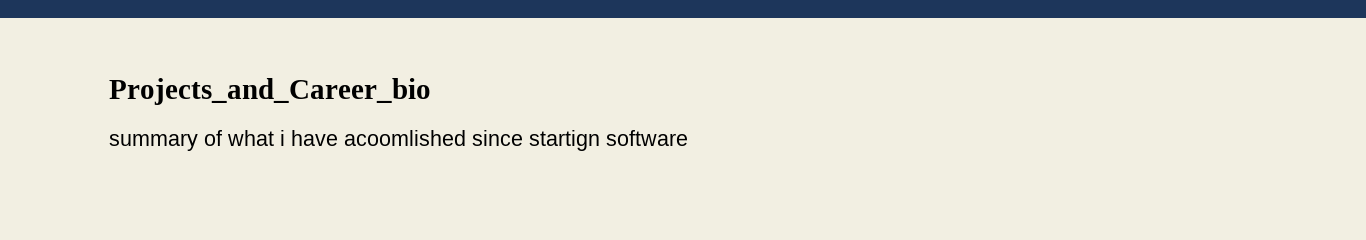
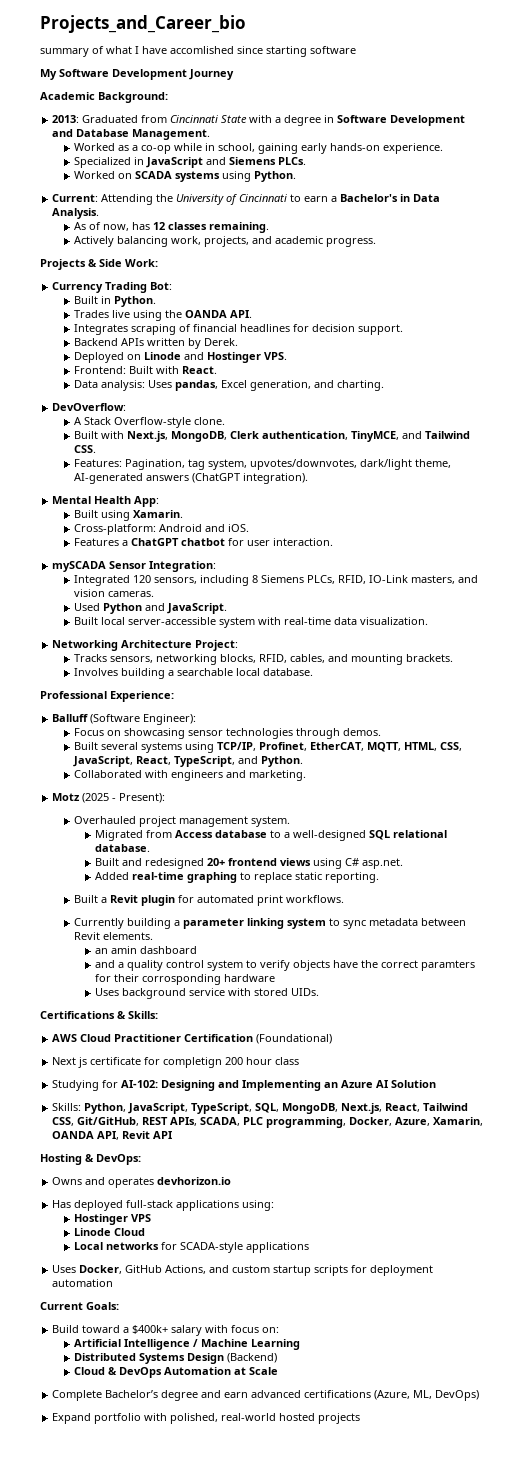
- summary of what i have acoomlished since startign software
+ summary of what I have accomlished since starting software
+ My Software Development Journey
+ Academic Background:
+ 2013: Graduated from Cincinnati State with a degree in Software Development and Database Management.
+ Worked as a co-op while in school, gaining early hands-on experience.
+ Specialized in JavaScript and Siemens PLCs.
+ Worked on SCADA systems using Python.
+ Current: Attending the University of Cincinnati to earn a Bachelor's in Data Analysis.
+ As of now, has 12 classes remaining.
+ Actively balancing work, projects, and academic progress.
+ Projects & Side Work:
+ Currency Trading Bot:
+ Built in Python.
+ Trades live using the OANDA API.
+ Integrates scraping of financial headlines for decision support.
+ Backend APIs written by Derek.
+ Deployed on Linode and Hostinger VPS.
+ Frontend: Built with React.
+ Data analysis: Uses pandas, Excel generation, and charting.
+ DevOverflow:
+ A Stack Overflow-style clone.
+ Built with Next.js, MongoDB, Clerk authentication, TinyMCE, and Tailwind CSS.
+ Features: Pagination, tag system, upvotes/downvotes, dark/light theme, AI-generated answers (ChatGPT integration).
+ Mental Health App:
+ Built using Xamarin.
+ Cross-platform: Android and iOS.
+ Features a ChatGPT chatbot for user interaction.
+ mySCADA Sensor Integration:
+ Integrated 120 sensors, including 8 Siemens PLCs, RFID, IO-Link masters, and vision cameras.
+ Used Python and JavaScript.
+ Built local server-accessible system with real-time data visualization.
+ Networking Architecture Project:
+ Tracks sensors, networking blocks, RFID, cables, and mounting brackets.
+ Involves building a searchable local database.
+ Professional Experience:
+ Balluff (Software Engineer):
+ Focus on showcasing sensor technologies through demos.
+ Built several systems using TCP/IP, Profinet, EtherCAT, MQTT, HTML, CSS, JavaScript, React, TypeScript, and Python.
+ Collaborated with engineers and marketing.
+ Motz (2025 - Present):
+ Overhauled project management system.
+ Migrated from Access database to a well-designed SQL relational database.
+ Built and redesigned 20+ frontend views using C# asp.net.
+ Added real-time graphing to replace static reporting.
+ Built a Revit plugin for automated print workflows.
+ Currently building a parameter linking system to sync metadata between Revit elements.
+ an amin dashboard
+ and a quality control system to verify objects have the correct paramters for their corrosponding hardware
+ Uses background service with stored UIDs.
+ Certifications & Skills:
+ AWS Cloud Practitioner Certification (Foundational)
+ Next js certificate for completign 200 hour class
+ Studying for AI-102: Designing and Implementing an Azure AI Solution
+ Skills: Python, JavaScript, TypeScript, SQL, MongoDB, Next.js, React, Tailwind CSS, Git/GitHub, REST APIs, SCADA, PLC programming, Docker, Azure, Xamarin, OANDA API, Revit API
+ Hosting & DevOps:
+ Owns and operates devhorizon.io
+ Has deployed full-stack applications using:
+ Hostinger VPS
+ Linode Cloud
+ Local networks for SCADA-style applications
+ Uses Docker, GitHub Actions, and custom startup scripts for deployment automation
+ Current Goals:
+ Build toward a $400k+ salary with focus on:
+ Artificial Intelligence / Machine Learning
+ Distributed Systems Design (Backend)
+ Cloud & DevOps Automation at Scale
+ Complete Bachelor’s degree and earn advanced certifications (Azure, ML, DevOps)
+ Expand portfolio with polished, real-world hosted projects

